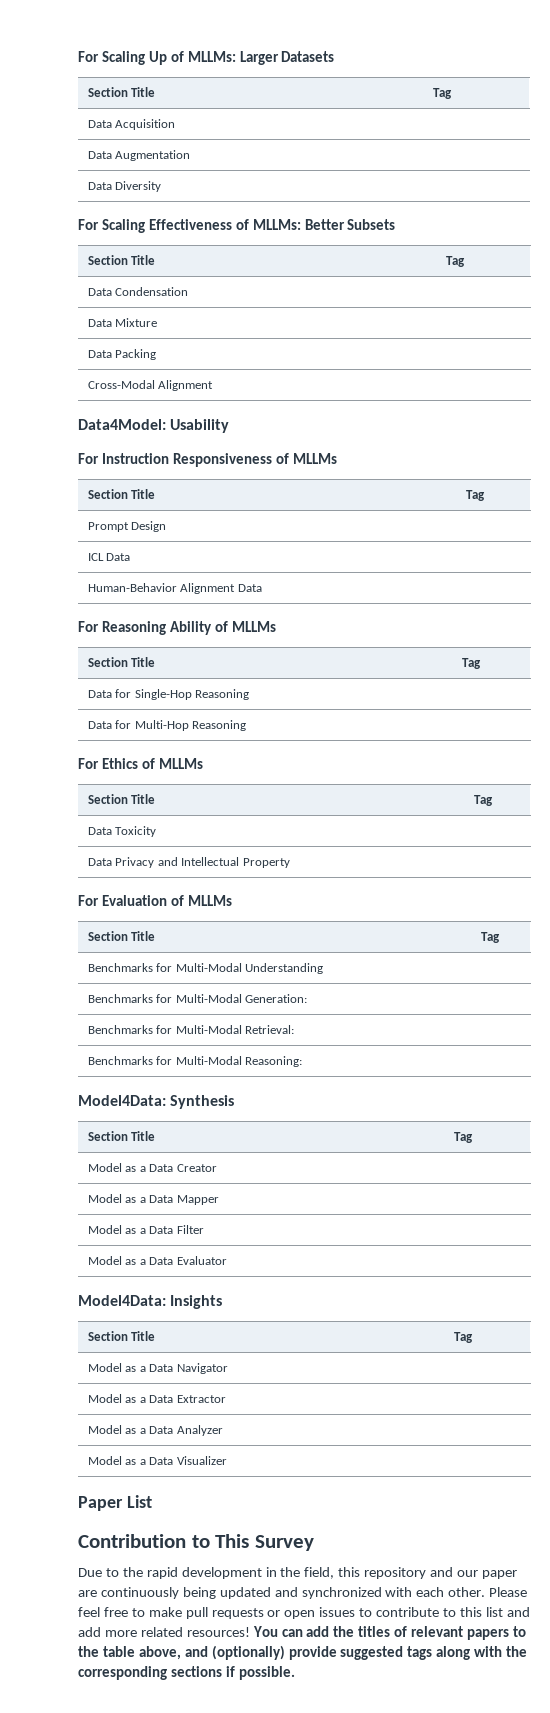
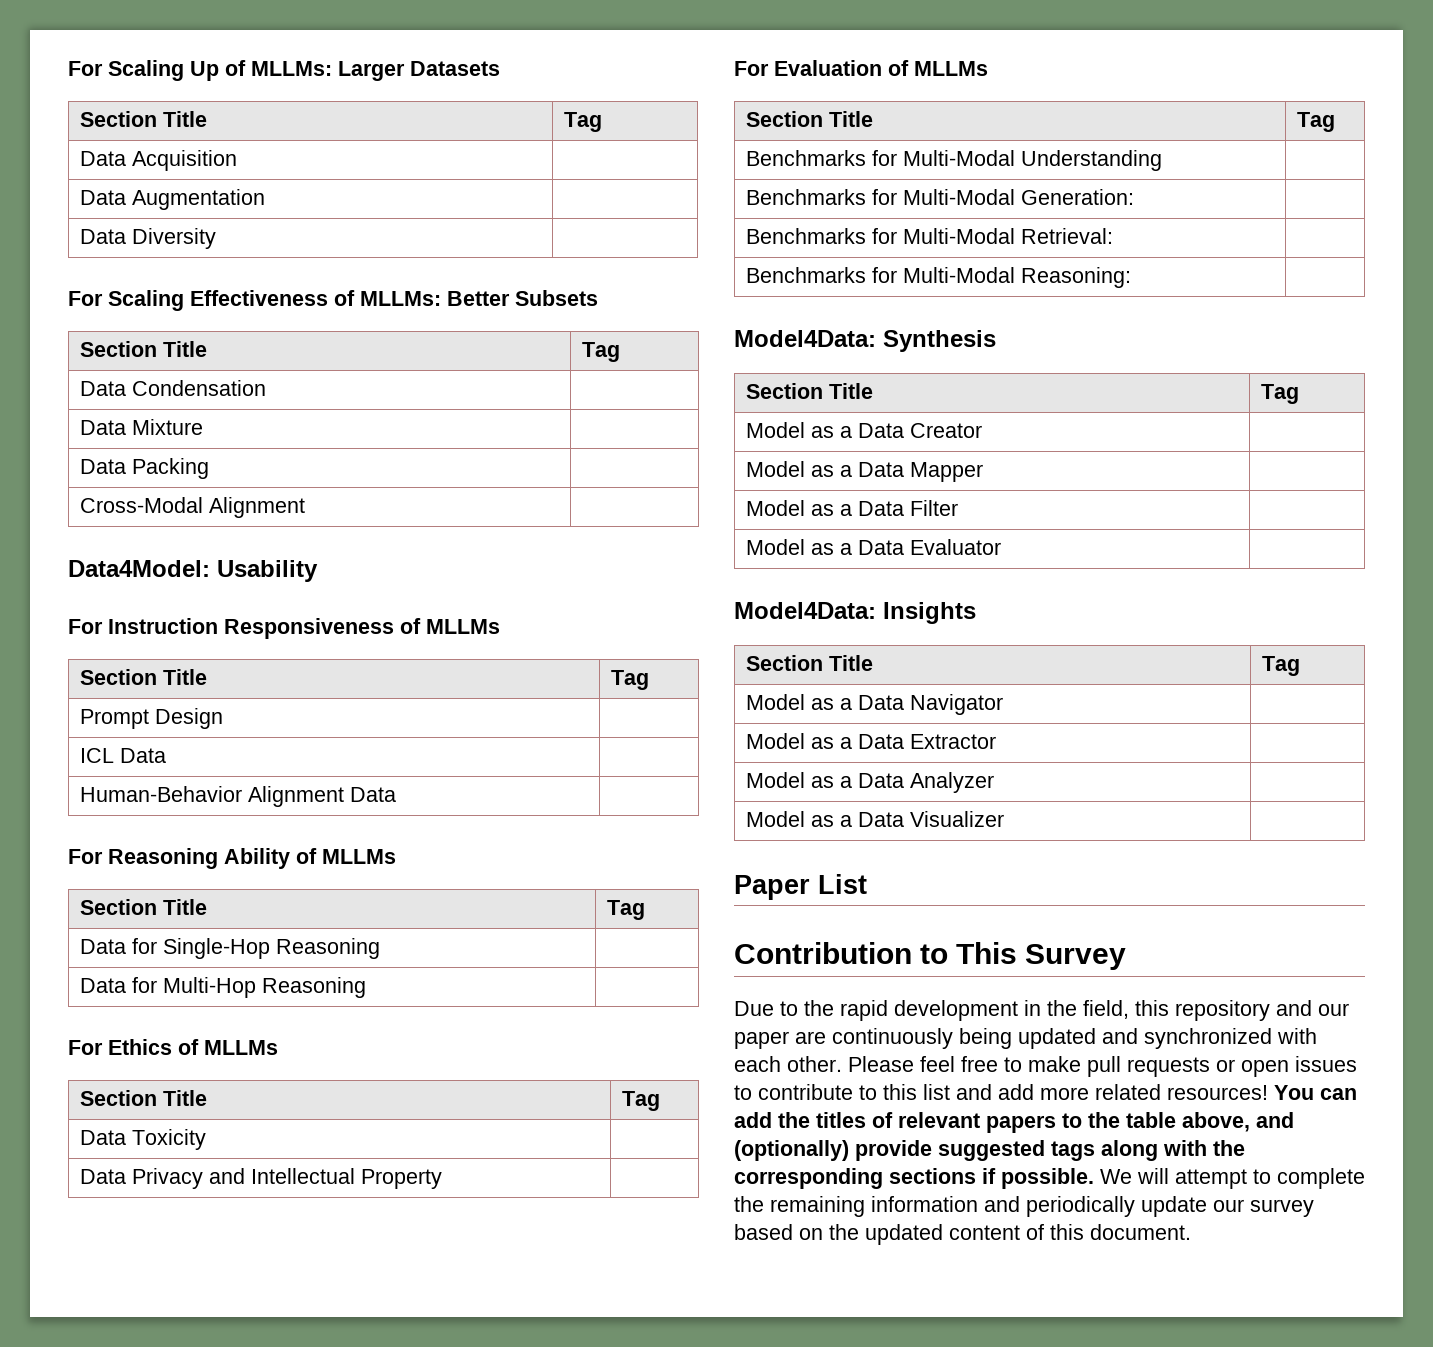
+ We will attempt to complete the remaining information and periodically update our survey based on the updated content of this document.

